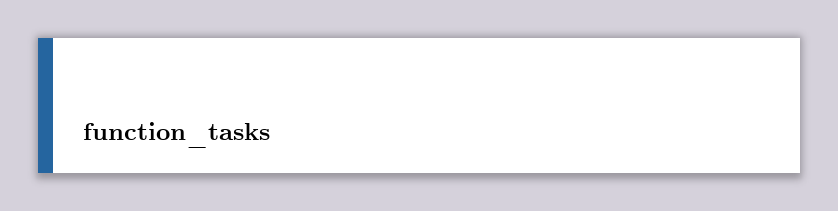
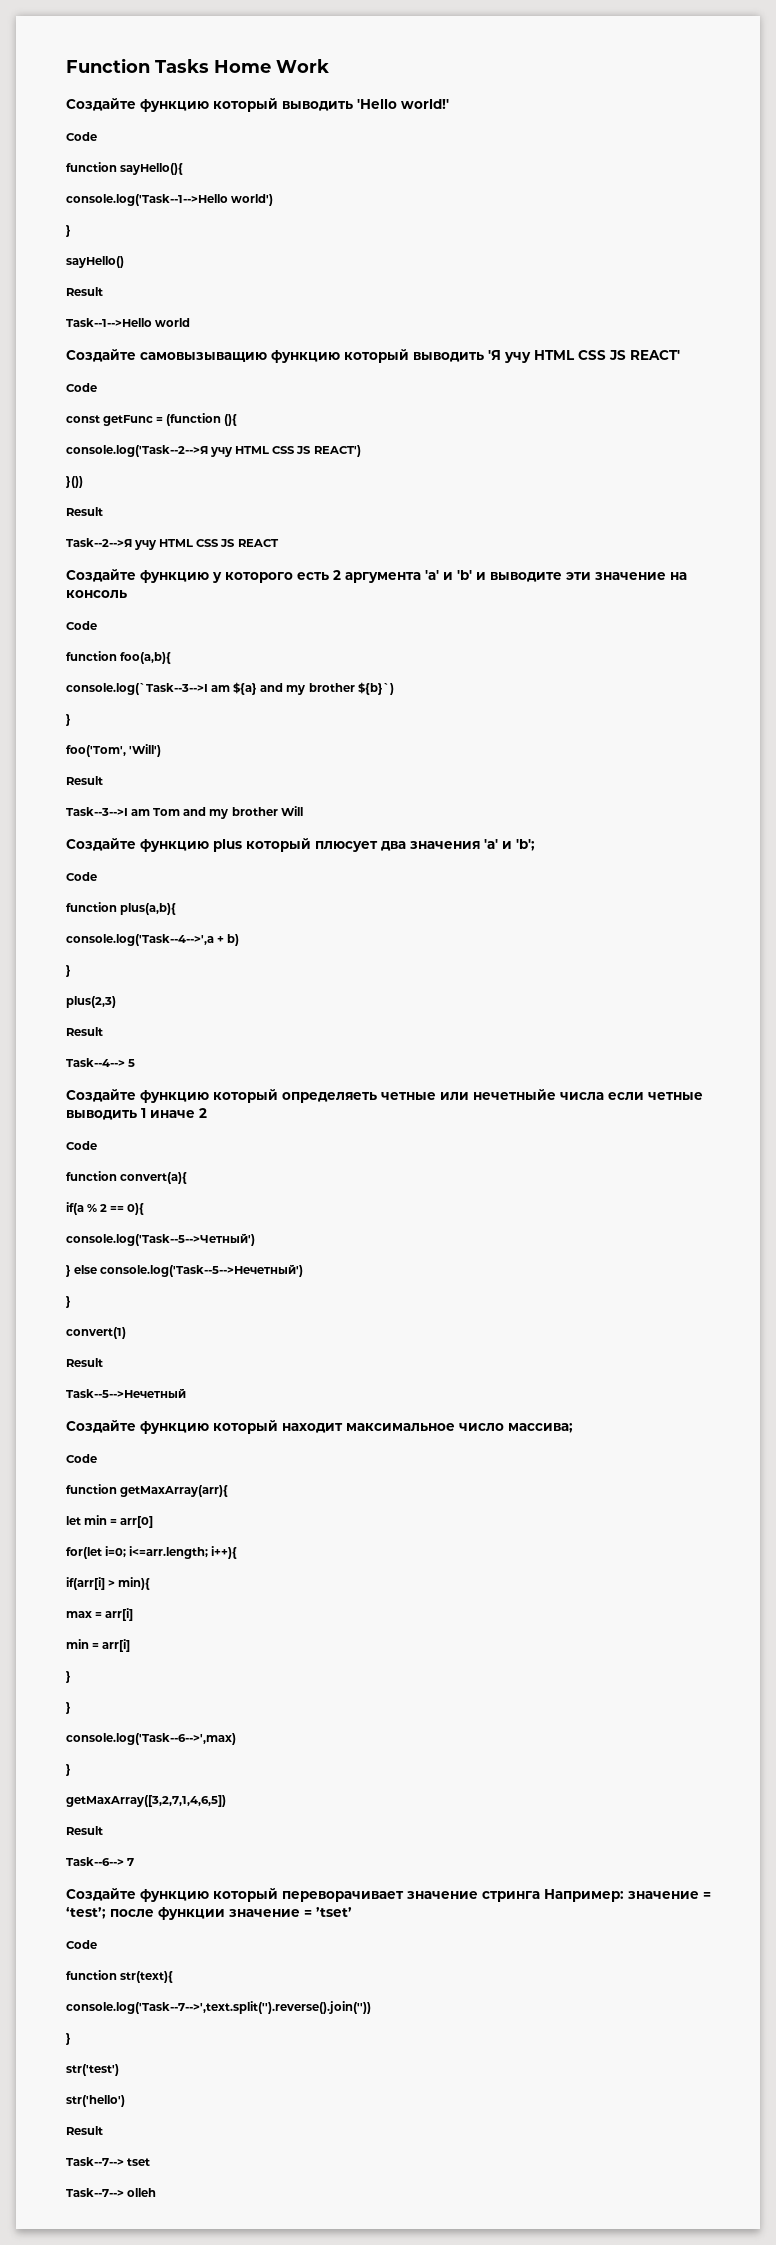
- function_tasks
+ Function Tasks Home Work
+ Создайте функцию который выводить 'Hello world!'
+ Code
+ function sayHello(){
+ console.log('Task--1-->Hello world')
+ }
+ sayHello()
+ Result
+ Task--1-->Hello world
+ Создайте самовызыващию функцию который выводить 'Я учу HTML CSS JS REACT'
+ Code
+ const getFunc = (function (){
+ console.log('Task--2-->Я учу HTML CSS JS REACT')
+ }())
+ Result
+ Task--2-->Я учу HTML CSS JS REACT
+ Создайте функцию у которого есть 2 аргумента 'a' и 'b' и выводите эти значение на консоль
+ Code
+ function foo(a,b){
+ console.log(`Task--3-->I am ${a} and my brother ${b}`)
+ }
+ foo('Tom', 'Will')
+ Result
+ Task--3-->I am Tom and my brother Will
+ Создайте функцию plus который плюсует два значения 'a' и 'b';
+ Code
+ function plus(a,b){
+ console.log('Task--4-->',a + b)
+ }
+ plus(2,3)
+ Result
+ Task--4--> 5
+ Создайте функцию который определяеть четные или нечетныйе числа если четные выводить 1 иначе 2
+ Code
+ function convert(a){
+ if(a % 2 == 0){
+ console.log('Task--5-->Четный')
+ } else console.log('Task--5-->Нечетный')
+ }
+ convert(1)
+ Result
+ Task--5-->Нечетный
+ Создайте функцию который находит максимальное число массива;
+ Code
+ function getMaxArray(arr){
+ let min = arr[0]
+ for(let i=0; i<=arr.length; i++){
+ if(arr[i] > min){
+ max = arr[i]
+ min = arr[i]
+ }
+ }
+ console.log('Task--6-->',max)
+ }
+ getMaxArray([3,2,7,1,4,6,5])
+ Result
+ Task--6--> 7
+ Создайте функцию который переворачивает значение стринга Например: значение = ‘test’; после функции значение = ’tset’
+ Code
+ function str(text){
+ console.log('Task--7-->',text.split('').reverse().join(''))
+ }
+ str('test')
+ str('hello')
+ Result
+ Task--7--> tset
+ Task--7--> olleh

